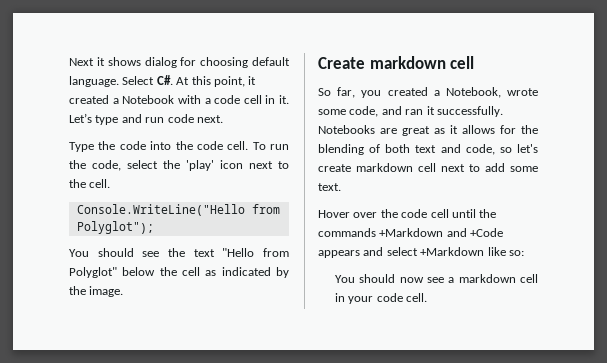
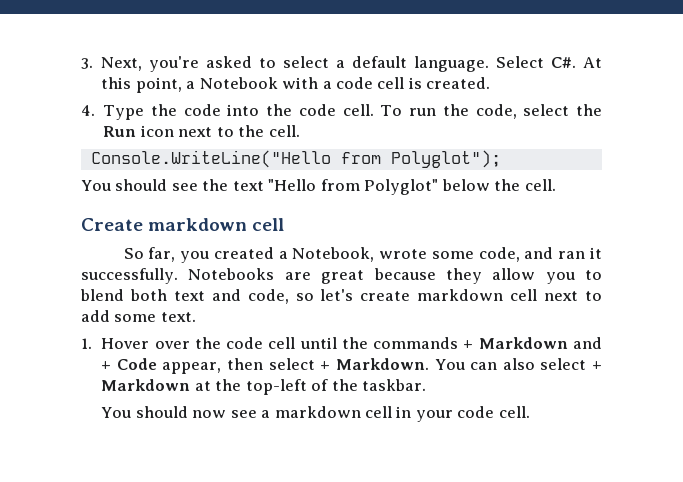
- Next it shows dialog for choosing default language.
+ 3. Next, you're asked to select a default language.
- Select C#. At this point, it created a Notebook with a code cell in it. Let’s type and run code next.
- Type the code into the code cell.
+ Select C#. At this point, a Notebook with a code cell is created.
+ 4. Type the code into the code cell.
- To run the code, select the 'play' icon next to the cell.
+ To run the code, select the Run icon next to the cell.
- You should see the text "Hello from Polyglot" below the cell as indicated by the image.
+ You should see the text "Hello from Polyglot" below the cell.
- Notebooks are great as it allows for the blending of both text and code, so let's create markdown cell next to add some text.
+ Notebooks are great because they allow you to blend both text and code, so let's create markdown cell next to add some text.
- Hover over the code cell until the commands +Markdown and +Code appears and select +Markdown like so:
+ 1. Hover over the code cell until the commands + Markdown and + Code appear, then select + Markdown. You can also select + Markdown at the top-left of the taskbar.

